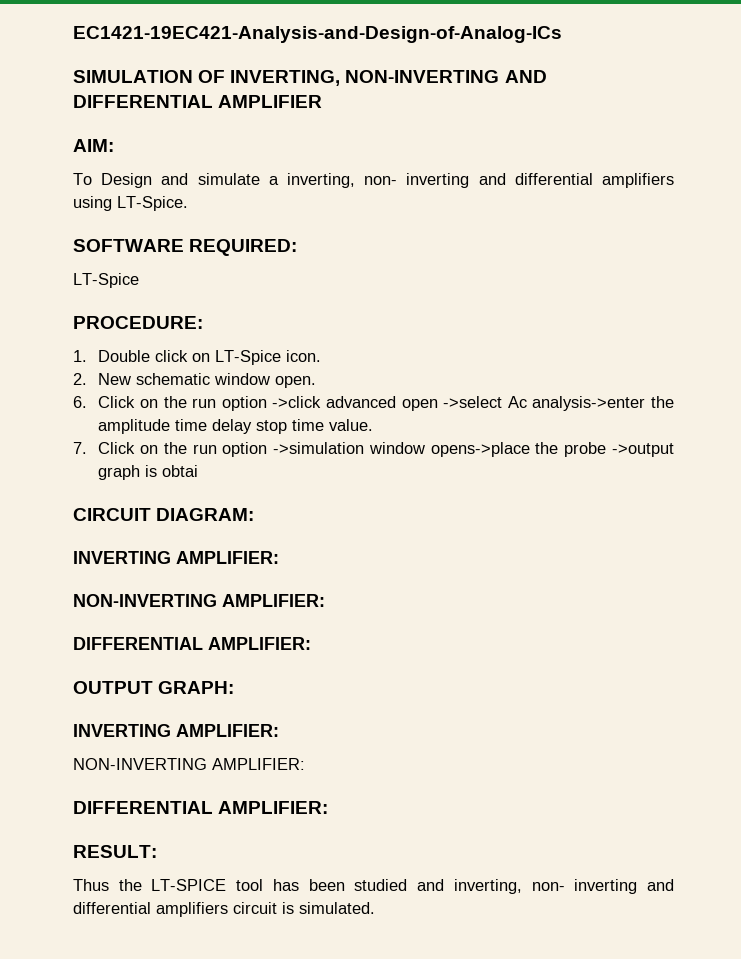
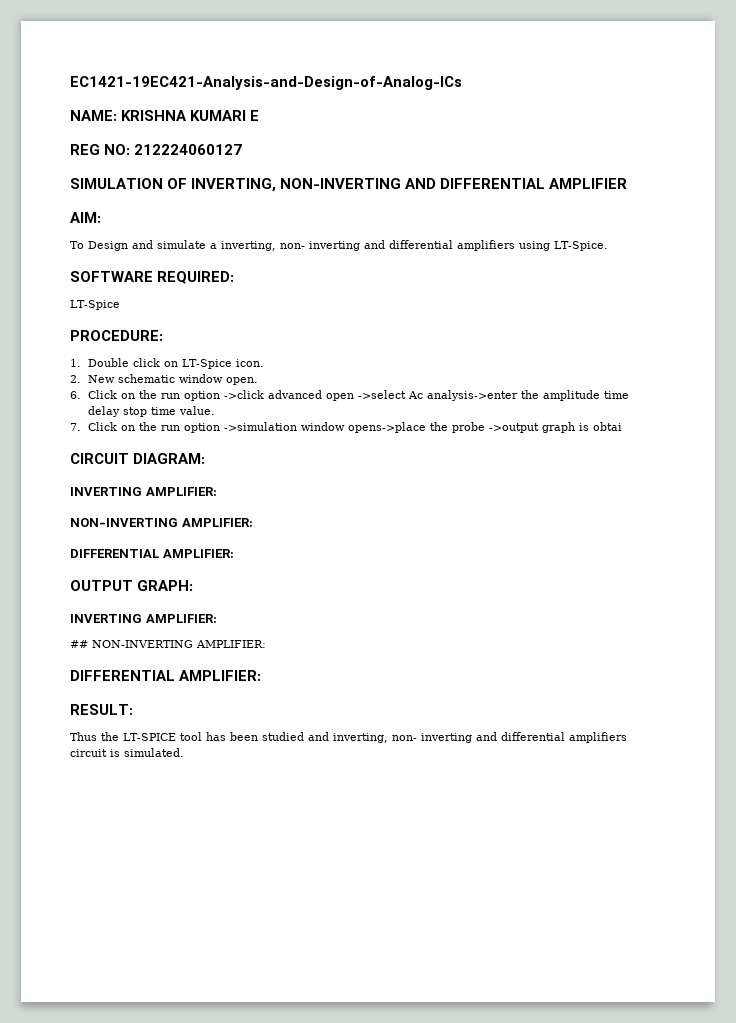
+ NAME: KRISHNA KUMARI E
+ REG NO: 212224060127
  OUTPUT GRAPH:
  INVERTING AMPLIFIER:
- NON-INVERTING AMPLIFIER:
+ ## NON-INVERTING AMPLIFIER:

